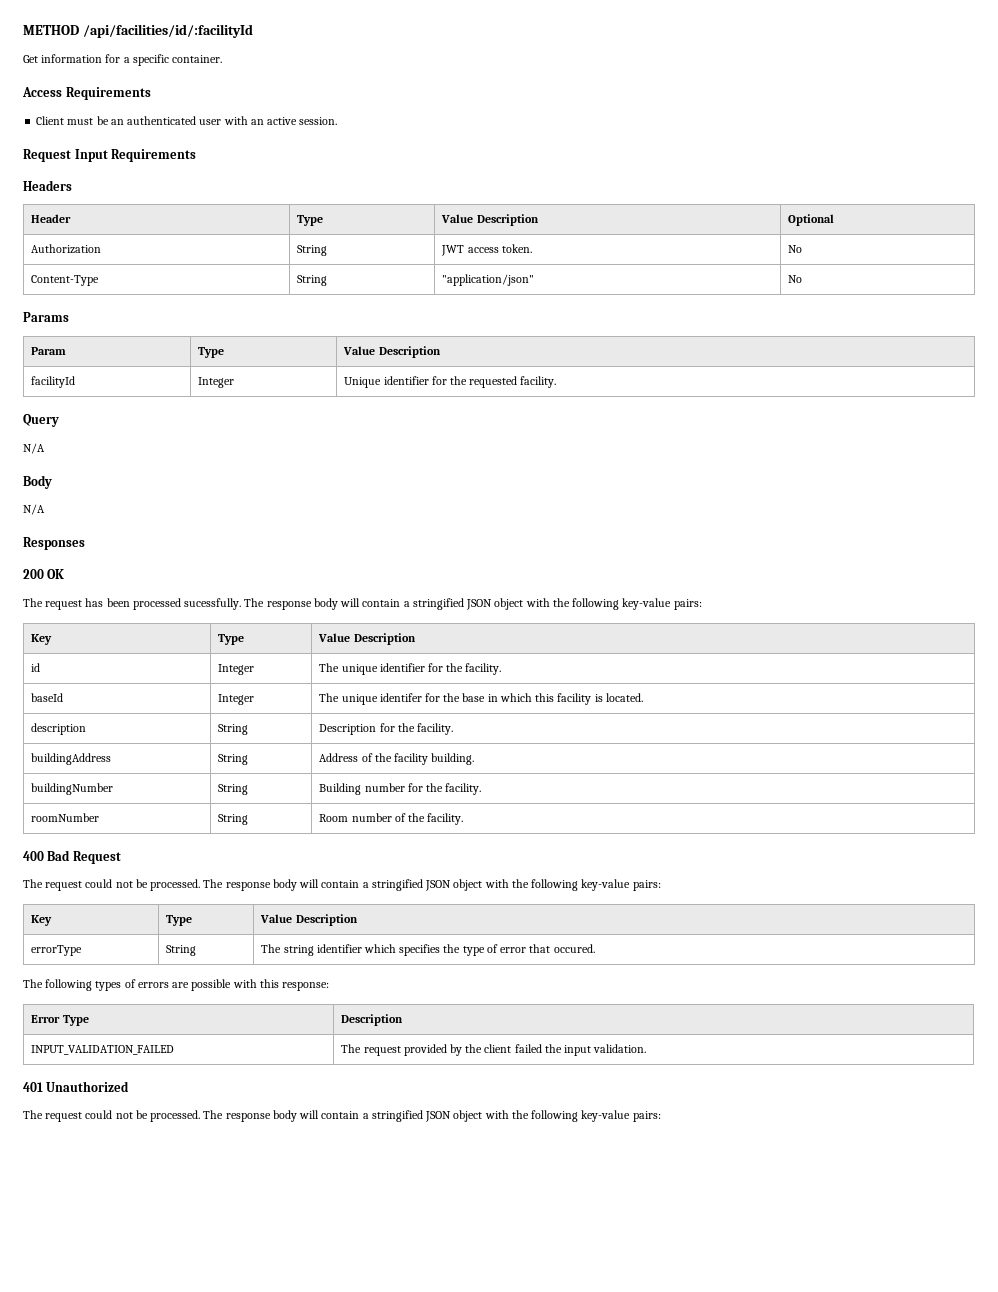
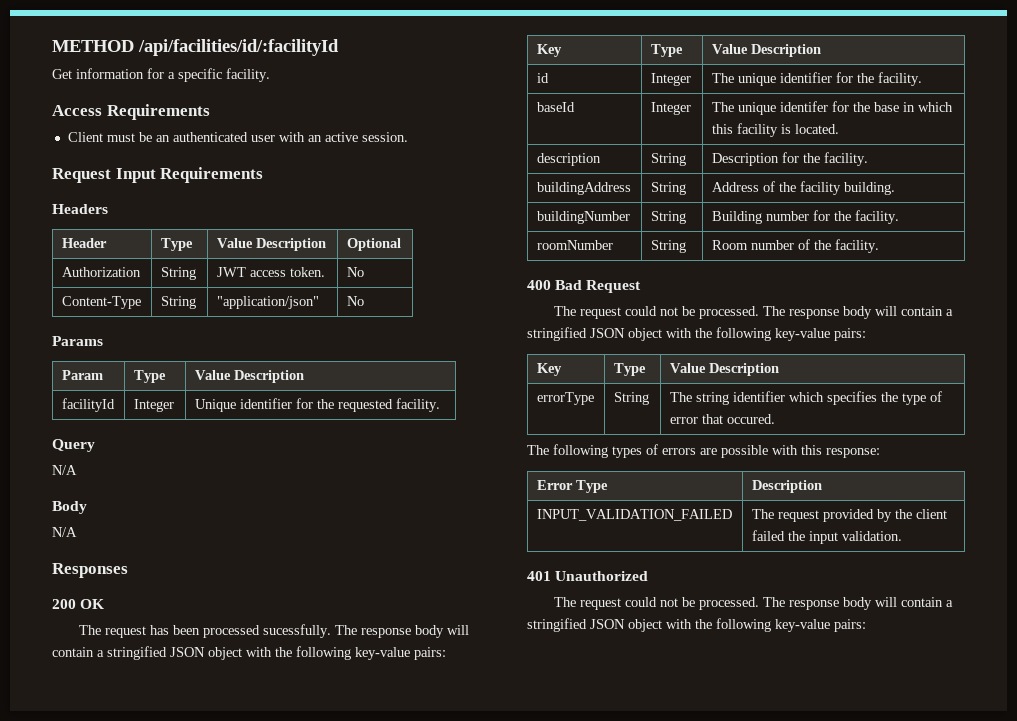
- Get information for a specific container.
+ Get information for a specific facility.

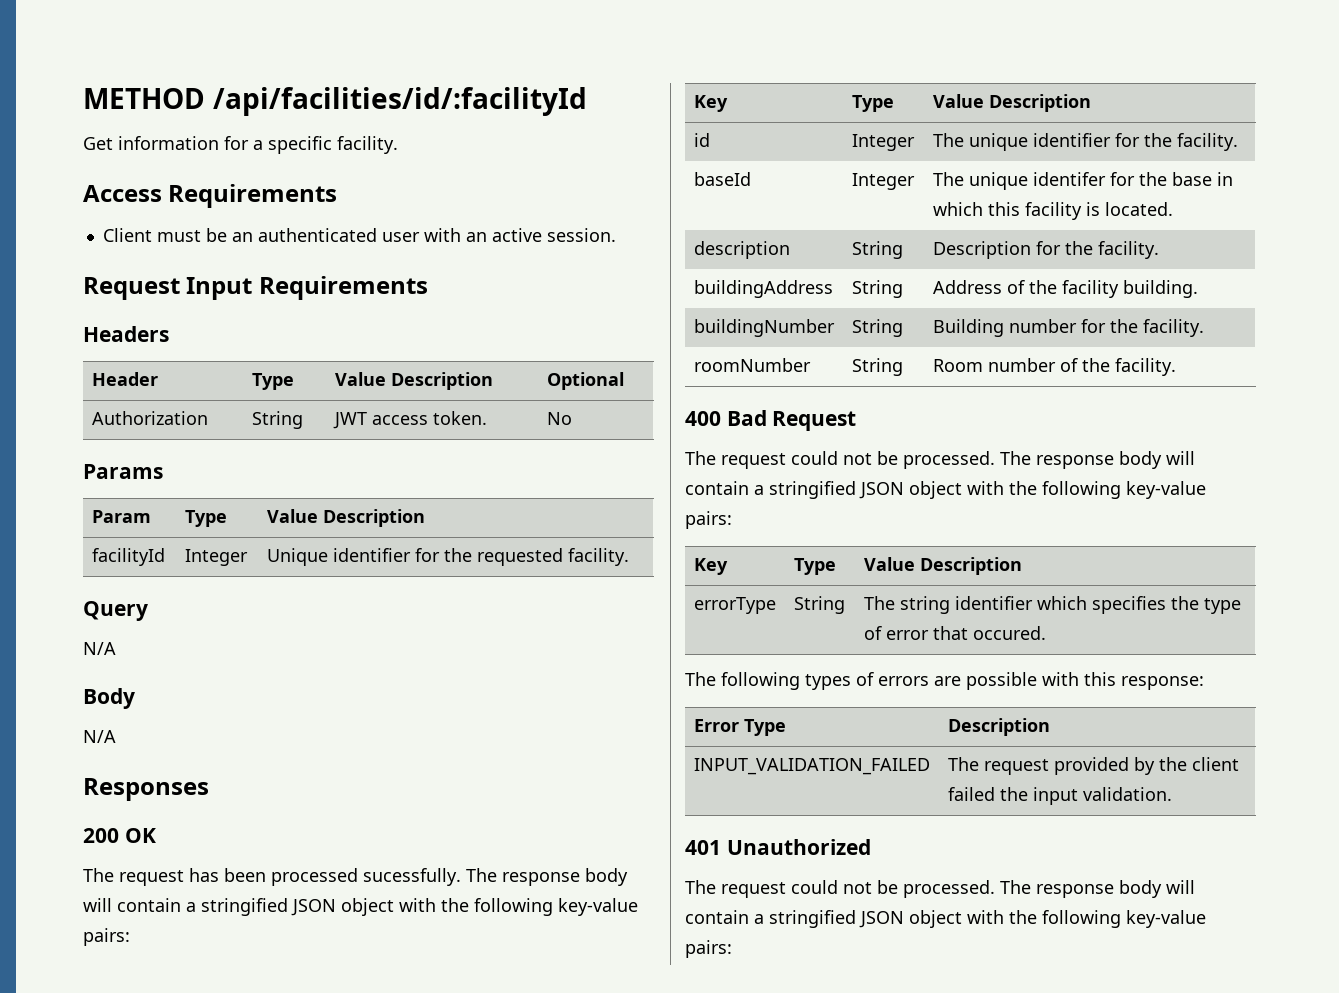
- Content-Type | String | "application/json" | No

